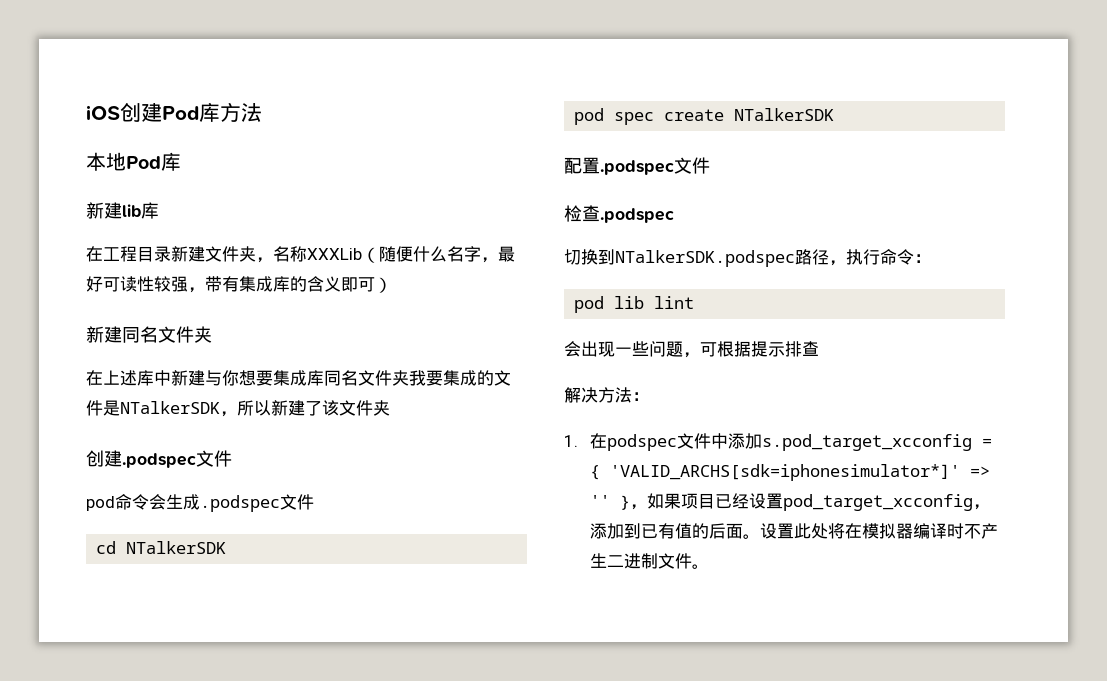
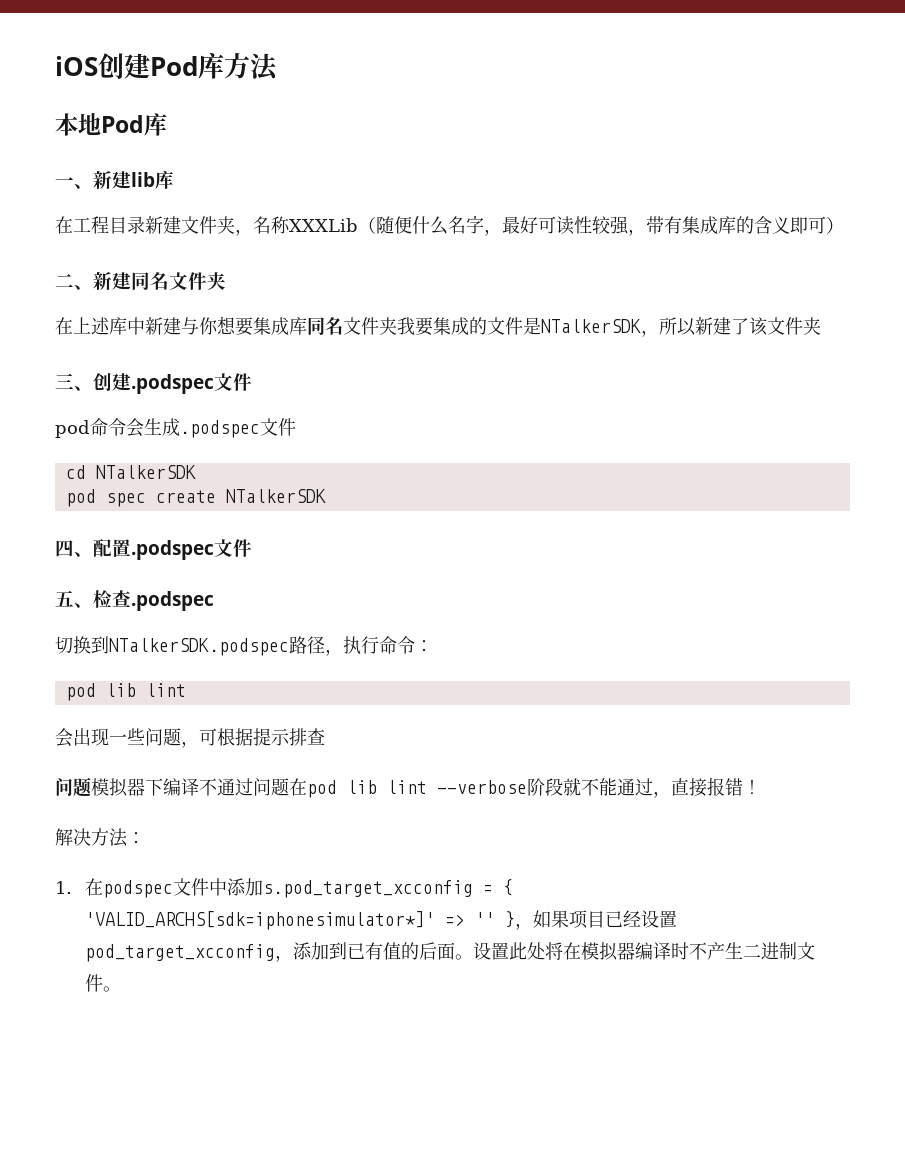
- 新建lib库
+ 一、新建lib库
- 新建同名文件夹
+ 二、新建同名文件夹
- 创建.podspec文件
+ 三、创建.podspec文件
- 配置.podspec文件
+ 四、配置.podspec文件
- 检查.podspec
+ 五、检查.podspec
+ 问题模拟器下编译不通过问题在pod lib lint --verbose阶段就不能通过，直接报错！

